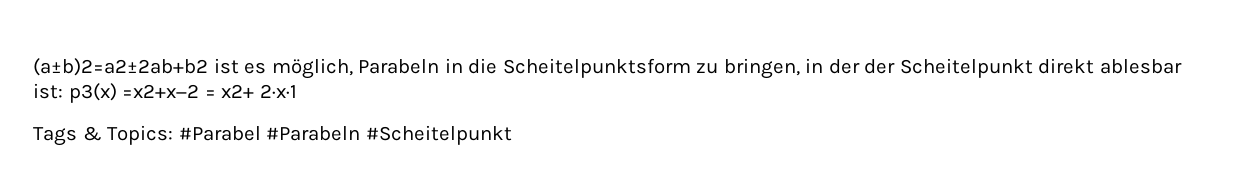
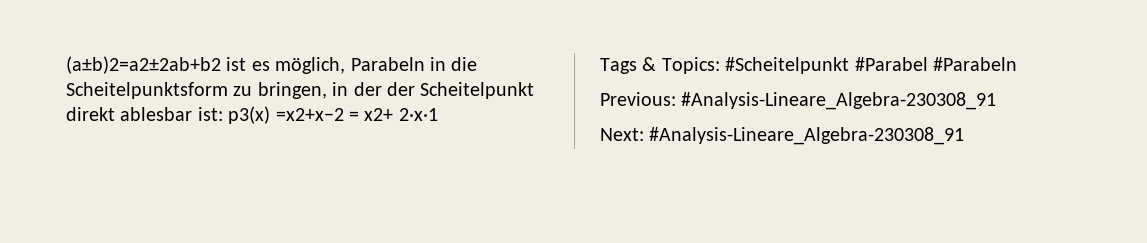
- Tags & Topics: #Parabel #Parabeln #Scheitelpunkt
+ Tags & Topics: #Scheitelpunkt #Parabel #Parabeln
+ Previous: #Analysis-Lineare_Algebra-230308_91
+ Next: #Analysis-Lineare_Algebra-230308_91

